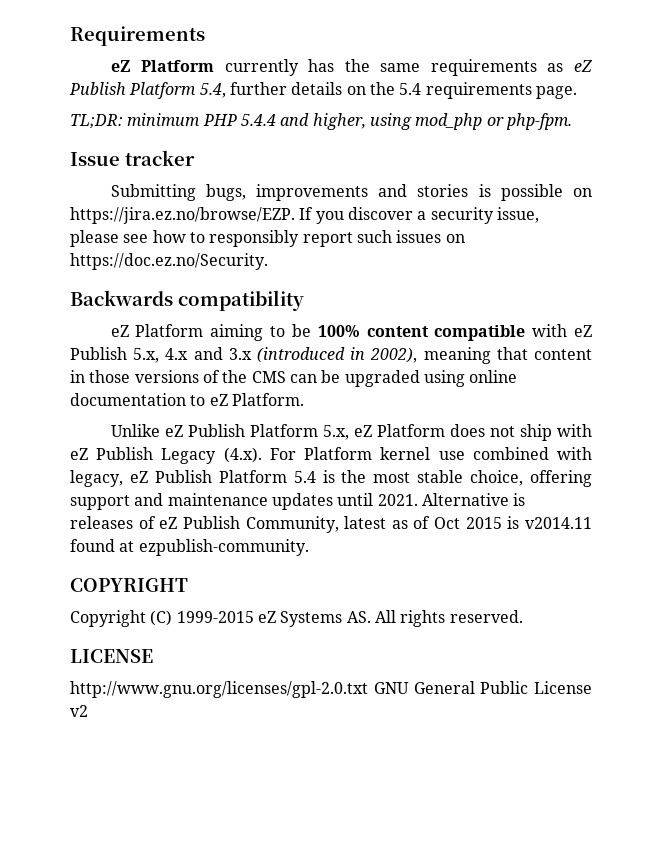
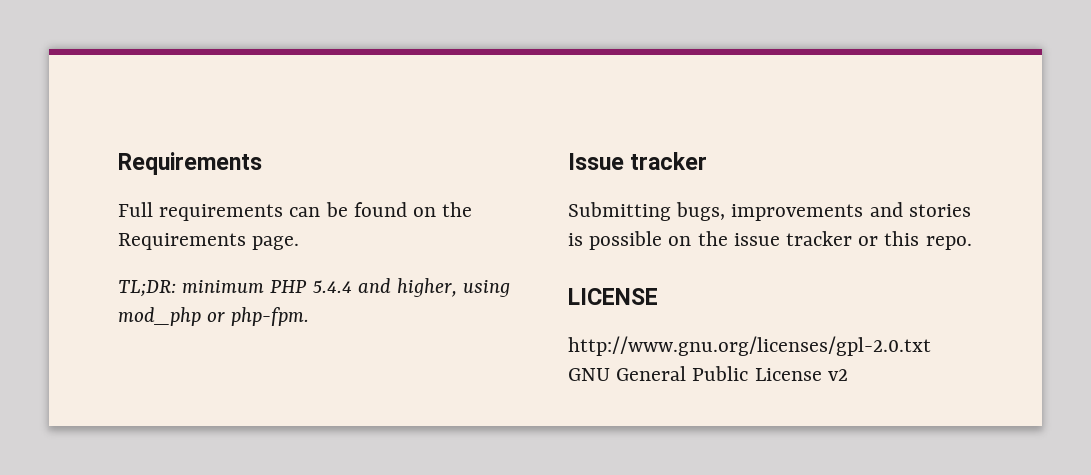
- eZ Platform currently has the same requirements as eZ Publish Platform 5.4, further details on the 5.4 requirements page.
+ Full requirements can be found on the Requirements page.
- Submitting bugs, improvements and stories is possible on https://jira.ez.no/browse/EZP. If you discover a security issue, please see how to responsibly report such issues on https://doc.ez.no/Security.
- Backwards compatibility
- eZ Platform aiming to be 100% content compatible with eZ Publish 5.x, 4.x and 3.x (introduced in 2002), meaning that content in those versions of the CMS can be upgraded using online documentation to eZ Platform.
- Unlike eZ Publish Platform 5.x, eZ Platform does not ship with eZ Publish Legacy (4.x). For Platform kernel use combined with legacy, eZ Publish Platform 5.4 is the most stable choice, offering support and maintenance updates until 2021. Alternative is releases of eZ Publish Community, latest as of Oct 2015 is v2014.11 found at ezpublish-community.
- COPYRIGHT
- Copyright (C) 1999-2015 eZ Systems AS. All rights reserved.
+ Submitting bugs, improvements and stories is possible on the issue tracker or this repo.

